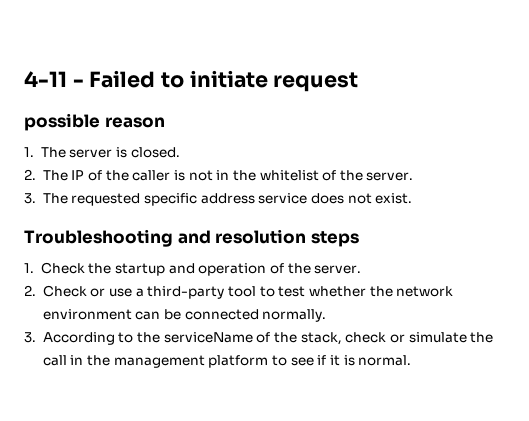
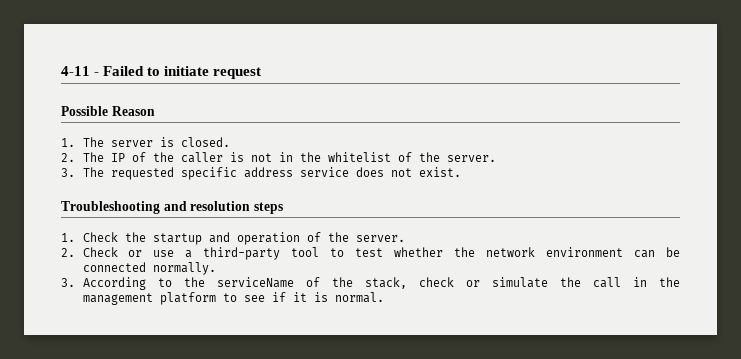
- possible reason
+ Possible Reason

